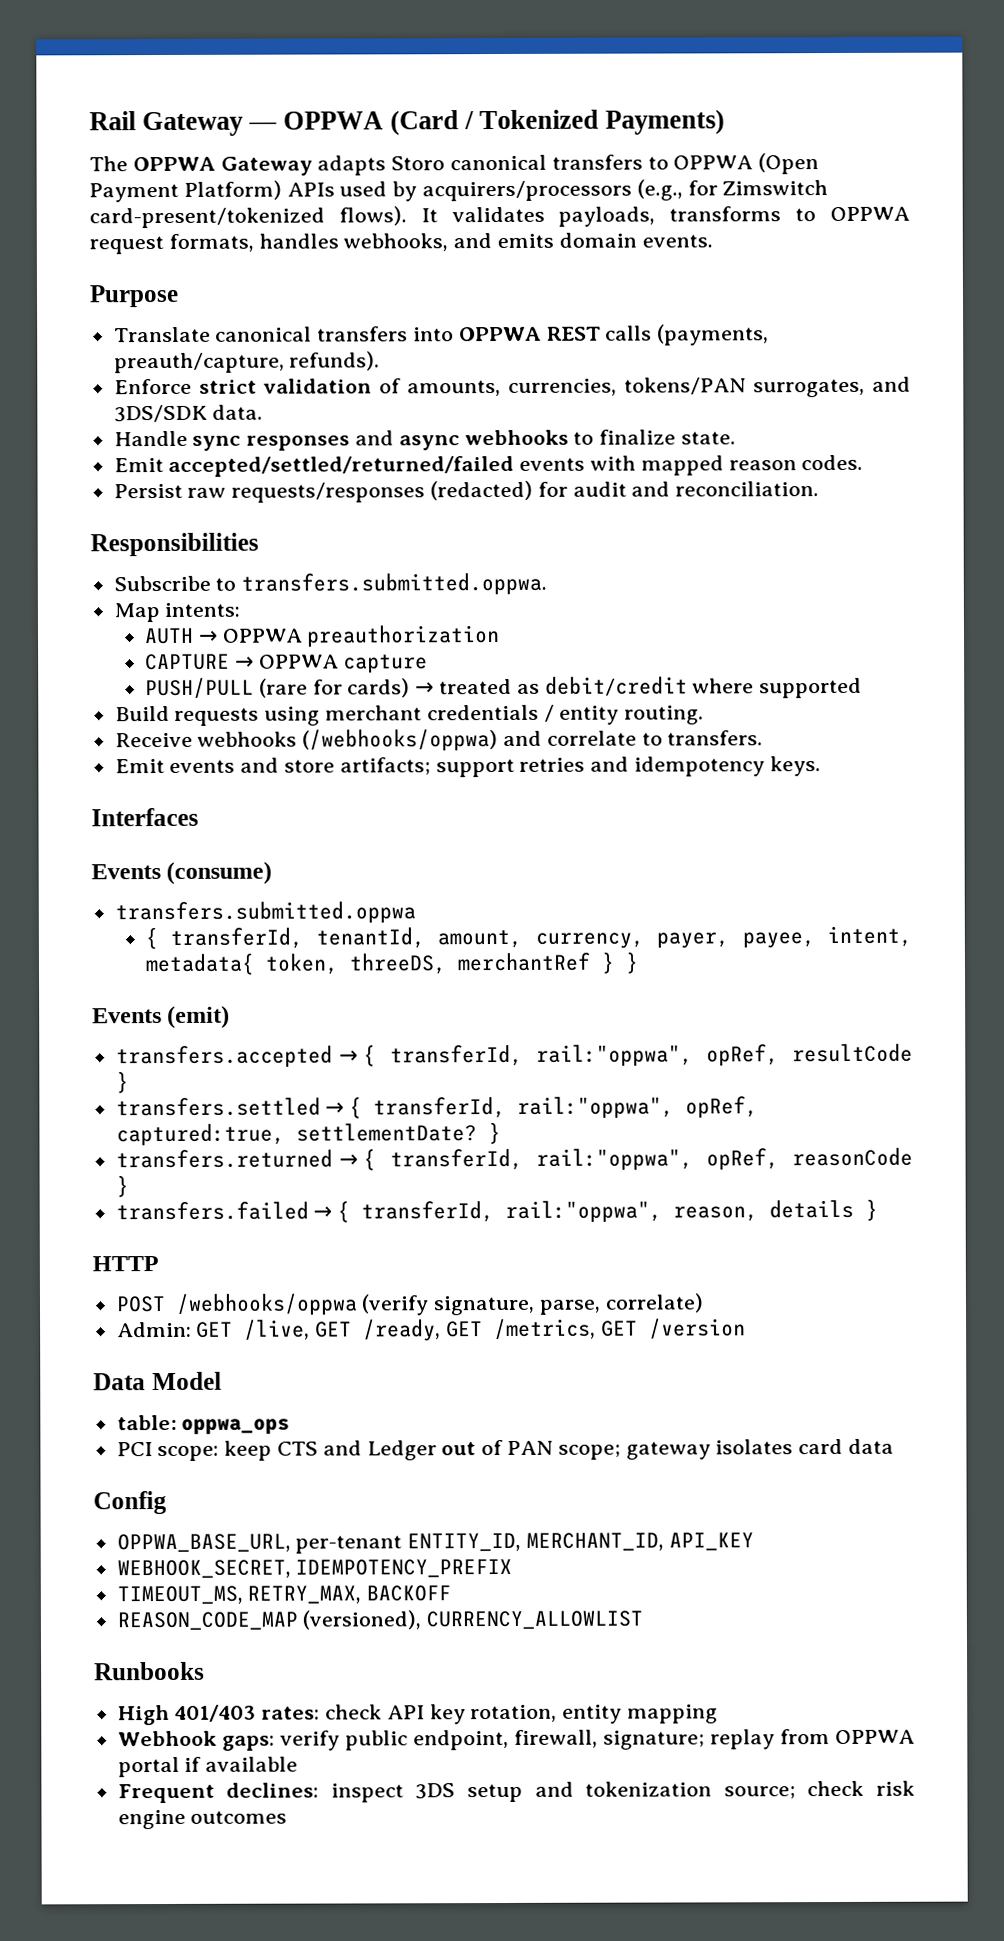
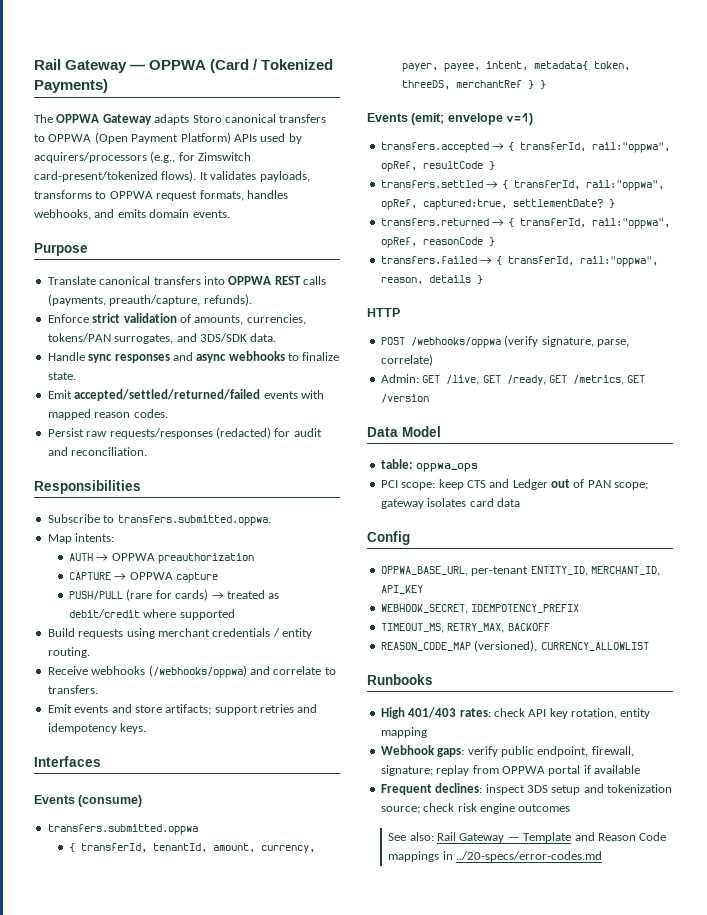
- Events (emit)
+ Events (emit; envelope v=1)
+ See also: Rail Gateway — Template and Reason Code mappings in ../20-specs/error-codes.md

